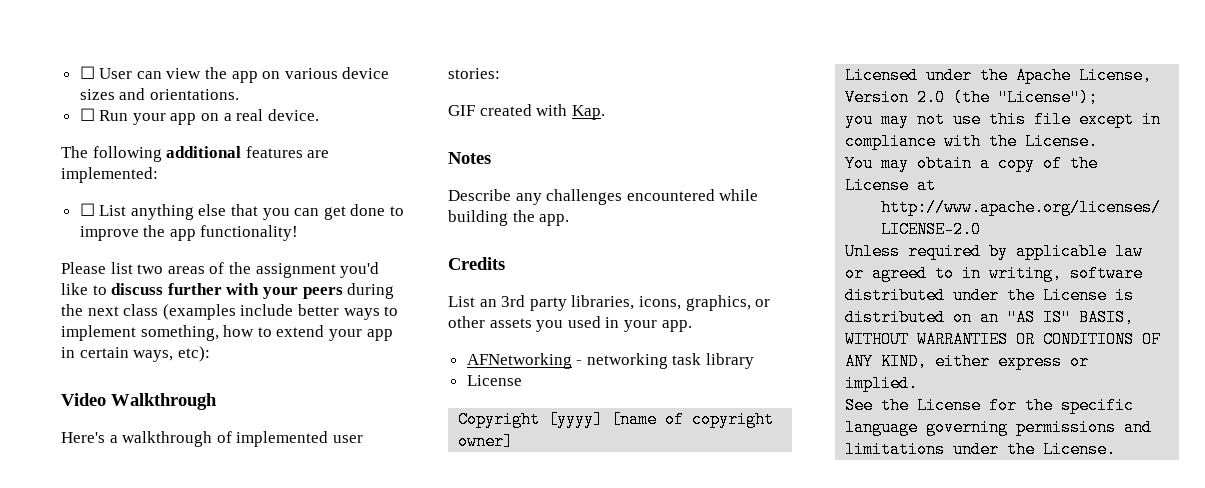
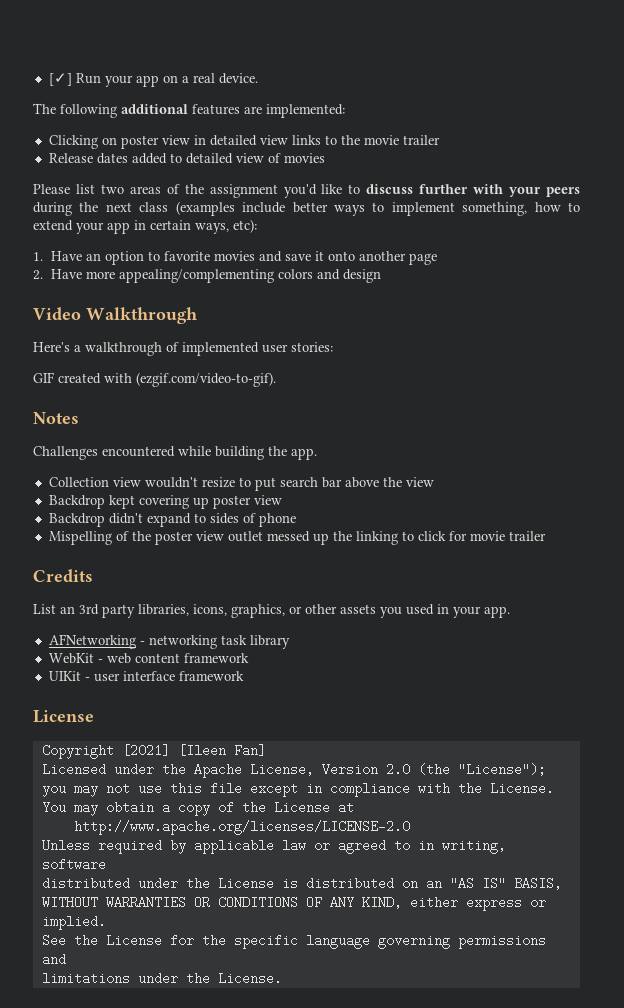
- ☐ User can view the app on various device sizes and orientations.
- ☐ Run your app on a real device.
+ [✓] Run your app on a real device.
- ☐ List anything else that you can get done to improve the app functionality!
+ Clicking on poster view in detailed view links to the movie trailer
+ Release dates added to detailed view of movies
+ 1. Have an option to favorite movies and save it onto another page
+ 2. Have more appealing/complementing colors and design
- GIF created with Kap.
+ GIF created with (ezgif.com/video-to-gif).
- Describe any challenges encountered while building the app.
+ Challenges encountered while building the app.
+ Collection view wouldn't resize to put search bar above the view
+ Backdrop kept covering up poster view
+ Backdrop didn't expand to sides of phone
+ Mispelling of the poster view outlet messed up the linking to click for movie trailer
  AFNetworking - networking task library
+ WebKit - web content framework
+ UIKit - user interface framework
  License
- Copyright [yyyy] [name of copyright owner]
+ Copyright [2021] [Ileen Fan]

